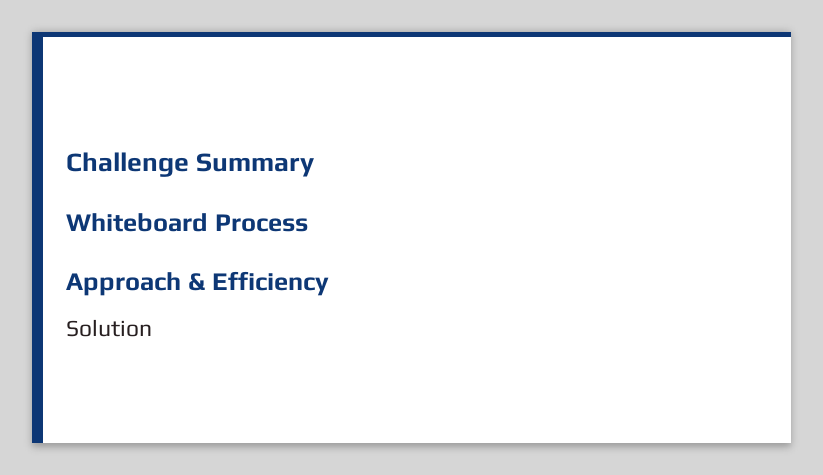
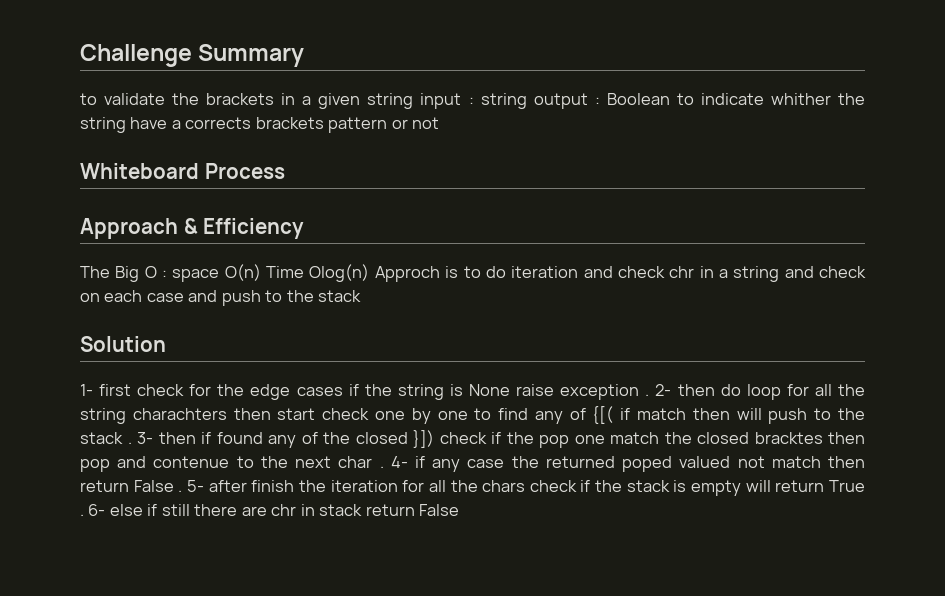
+ to validate the brackets in a given string input : string output : Boolean to indicate whither the string have a corrects brackets pattern or not
+ The Big O : space O(n) Time Olog(n) Approch is to do iteration and check chr in a string and check on each case and push to the stack
  Solution
+ 1- first check for the edge cases if the string is None raise exception . 2- then do loop for all the string charachters then start check one by one to find any of {[( if match then will push to the stack . 3- then if found any of the closed }]) check if the pop one match the closed bracktes then pop and contenue to the next char . 4- if any case the returned poped valued not match then return False . 5- after finish the iteration for all the chars check if the stack is empty will return True . 6- else if still there are chr in stack return False

